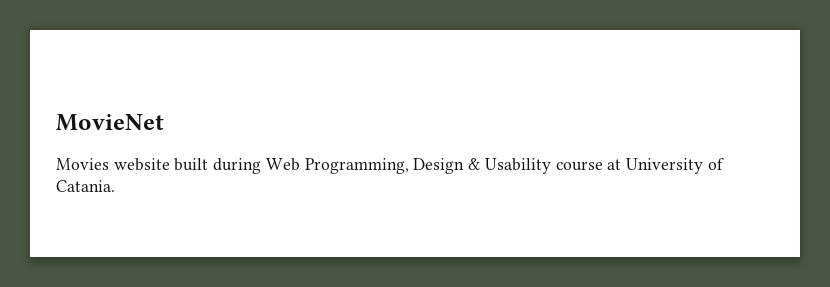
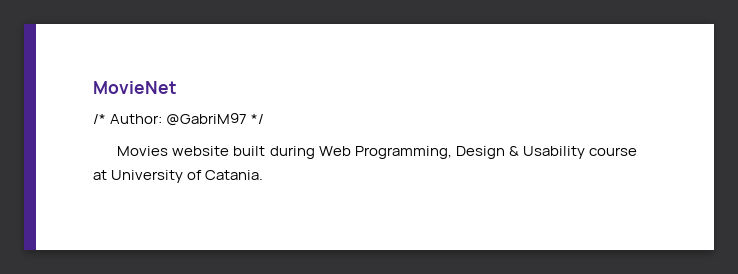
+ /* Author: @GabriM97 */

